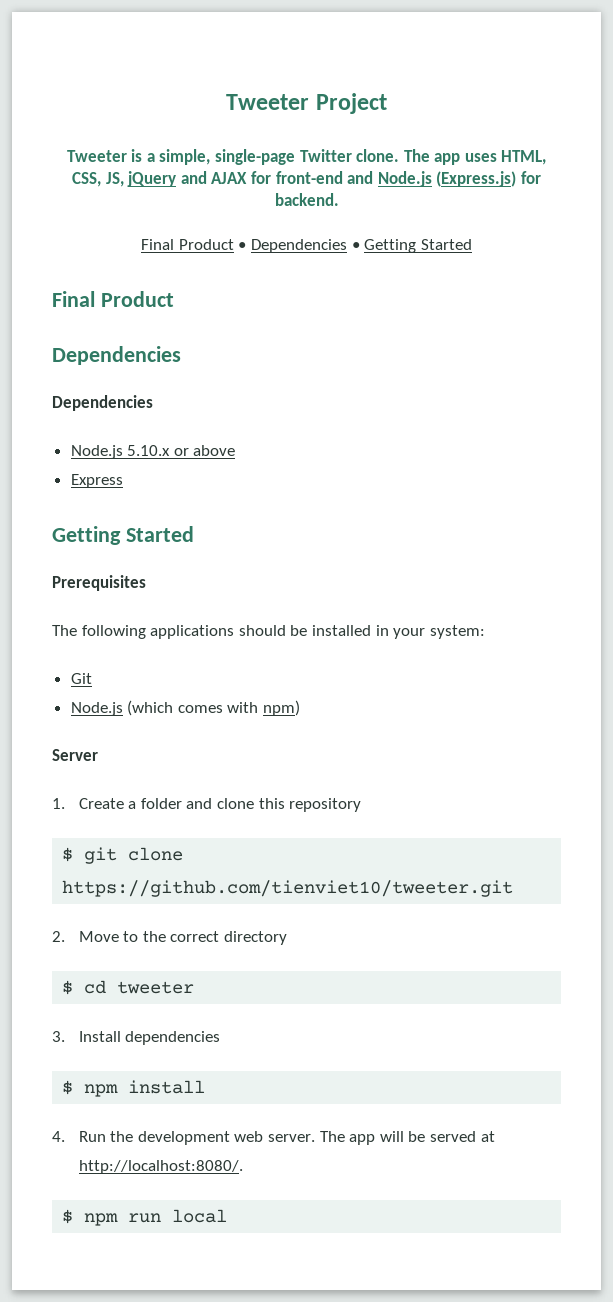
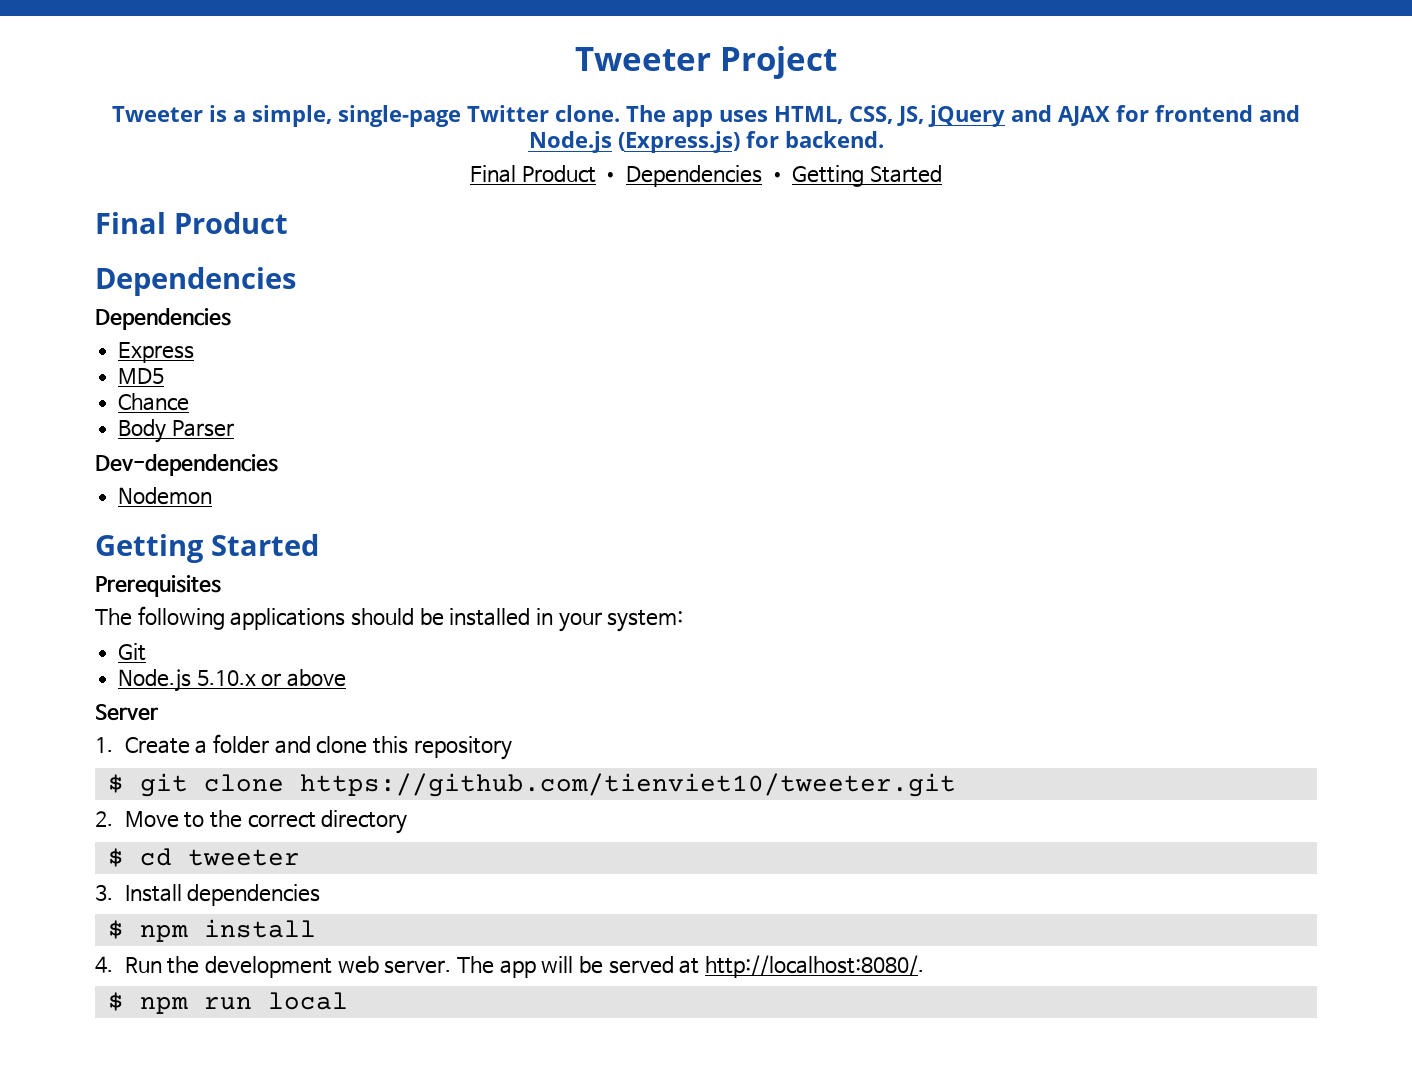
- The app uses HTML, CSS, JS, jQuery and AJAX for front-end and Node.js (Express.js) for backend.
+ The app uses HTML, CSS, JS, jQuery and AJAX for frontend and Node.js (Express.js) for backend.
- Node.js 5.10.x or above
  Express
+ MD5
+ Chance
+ Body Parser
+ Dev-dependencies
+ Nodemon
- Node.js (which comes with npm)
+ Node.js 5.10.x or above

